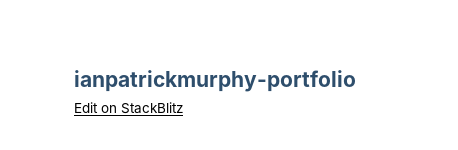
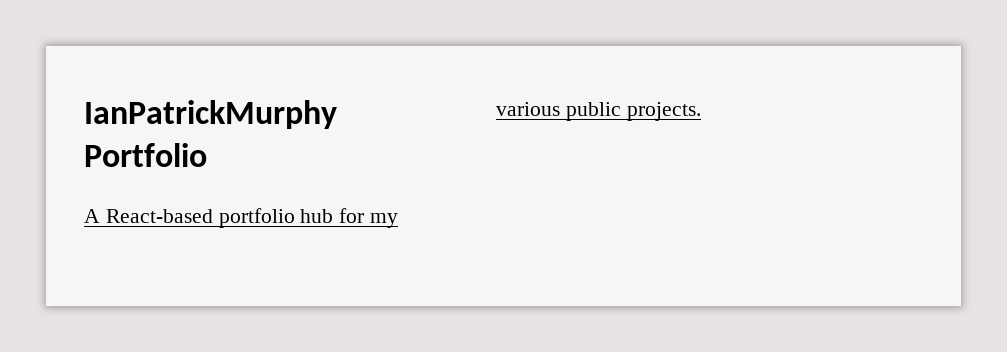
- ianpatrickmurphy-portfolio
- Edit on StackBlitz
+ IanPatrickMurphy Portfolio
+ A React-based portfolio hub for my various public projects.

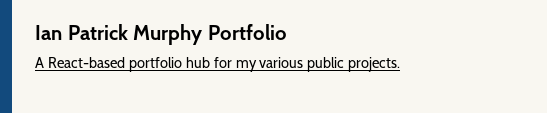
- IanPatrickMurphy Portfolio
+ Ian Patrick Murphy Portfolio

